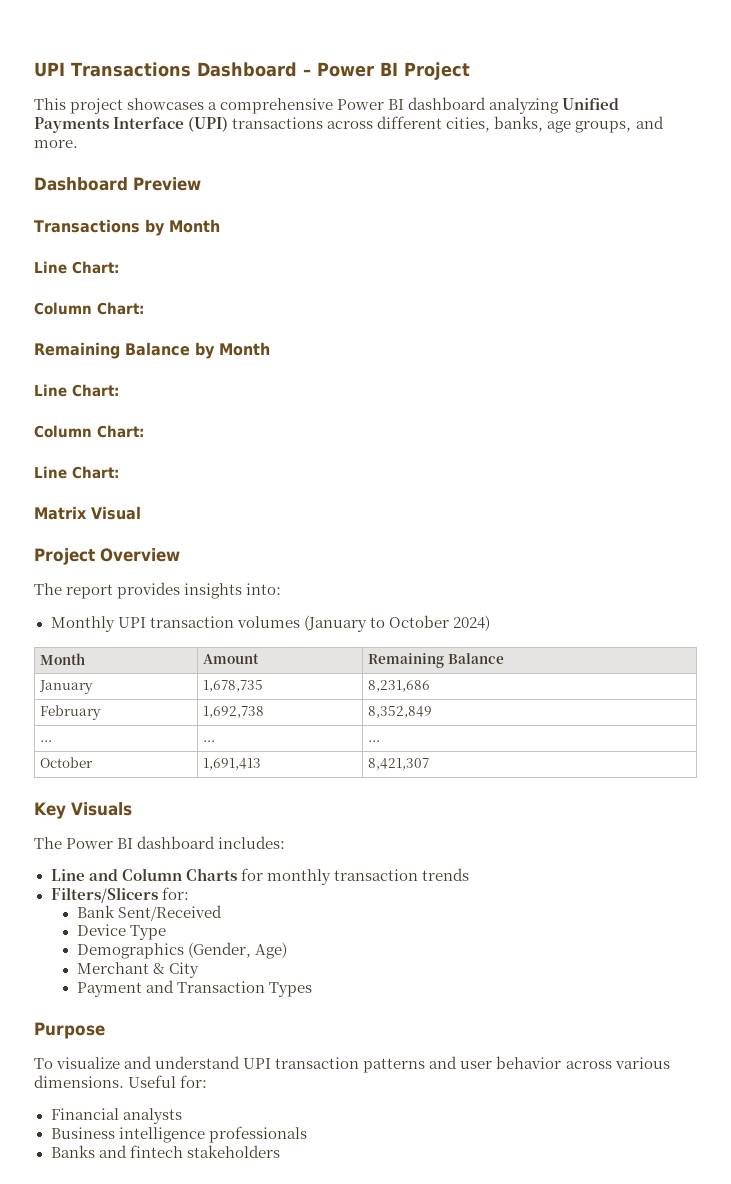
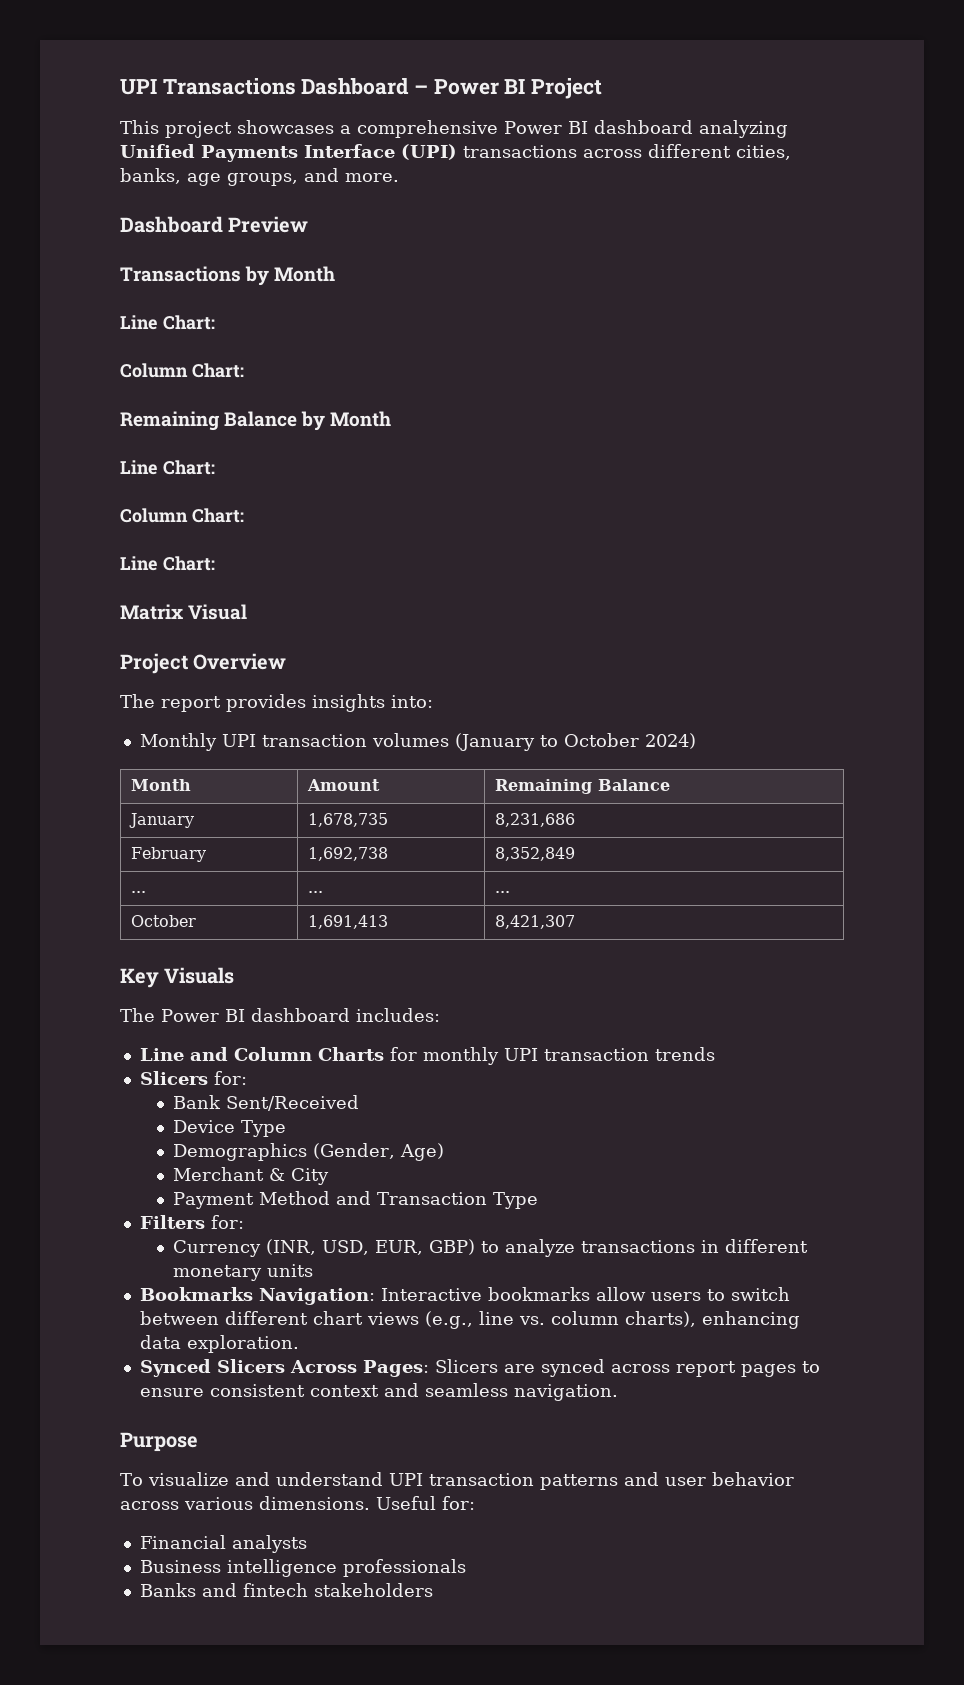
- Line and Column Charts for monthly transaction trends
+ Line and Column Charts for monthly UPI transaction trends
- Filters/Slicers for:
+ Slicers for:
- Payment and Transaction Types
+ Payment Method and Transaction Type
+ Filters for:
+ Currency (INR, USD, EUR, GBP) to analyze transactions in different monetary units
+ Bookmarks Navigation: Interactive bookmarks allow users to switch between different chart views (e.g., line vs. column charts), enhancing data exploration.
+ Synced Slicers Across Pages: Slicers are synced across report pages to ensure consistent context and seamless navigation.

